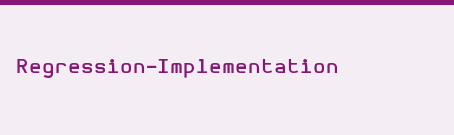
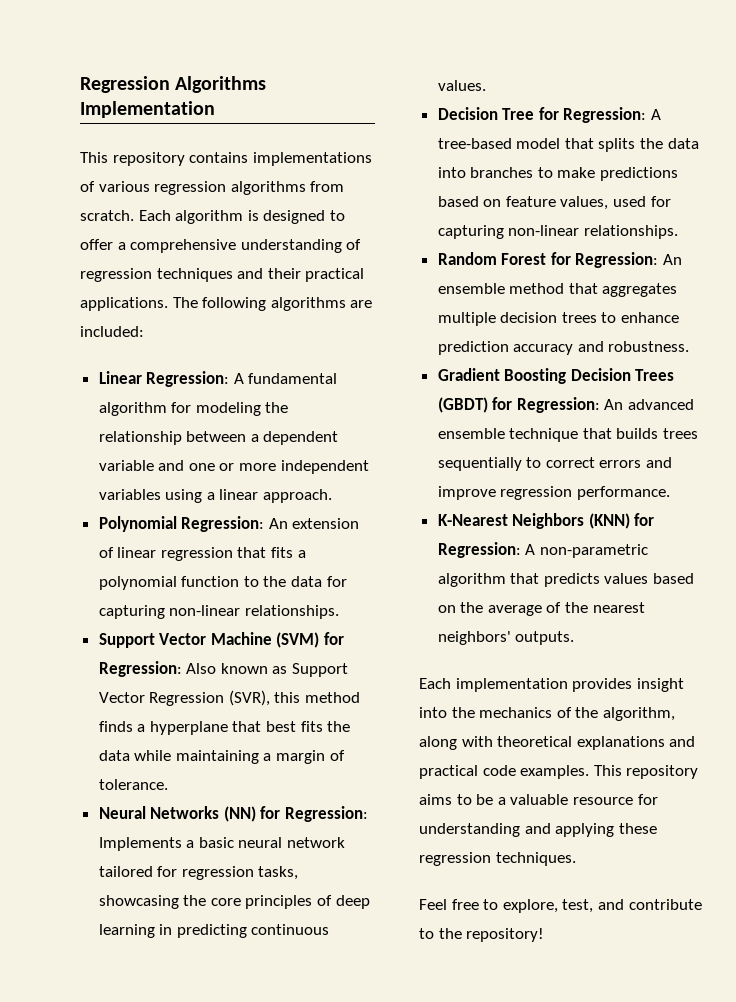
- Regression-Implementation
+ Regression Algorithms Implementation
+ This repository contains implementations of various regression algorithms from scratch. Each algorithm is designed to offer a comprehensive understanding of regression techniques and their practical applications. The following algorithms are included:
+ Linear Regression: A fundamental algorithm for modeling the relationship between a dependent variable and one or more independent variables using a linear approach.
+ Polynomial Regression: An extension of linear regression that fits a polynomial function to the data for capturing non-linear relationships.
+ Support Vector Machine (SVM) for Regression: Also known as Support Vector Regression (SVR), this method finds a hyperplane that best fits the data while maintaining a margin of tolerance.
+ Neural Networks (NN) for Regression: Implements a basic neural network tailored for regression tasks, showcasing the core principles of deep learning in predicting continuous values.
+ Decision Tree for Regression: A tree-based model that splits the data into branches to make predictions based on feature values, used for capturing non-linear relationships.
+ Random Forest for Regression: An ensemble method that aggregates multiple decision trees to enhance prediction accuracy and robustness.
+ Gradient Boosting Decision Trees (GBDT) for Regression: An advanced ensemble technique that builds trees sequentially to correct errors and improve regression performance.
+ K-Nearest Neighbors (KNN) for Regression: A non-parametric algorithm that predicts values based on the average of the nearest neighbors' outputs.
+ Each implementation provides insight into the mechanics of the algorithm, along with theoretical explanations and practical code examples. This repository aims to be a valuable resource for understanding and applying these regression techniques.
+ Feel free to explore, test, and contribute to the repository!

